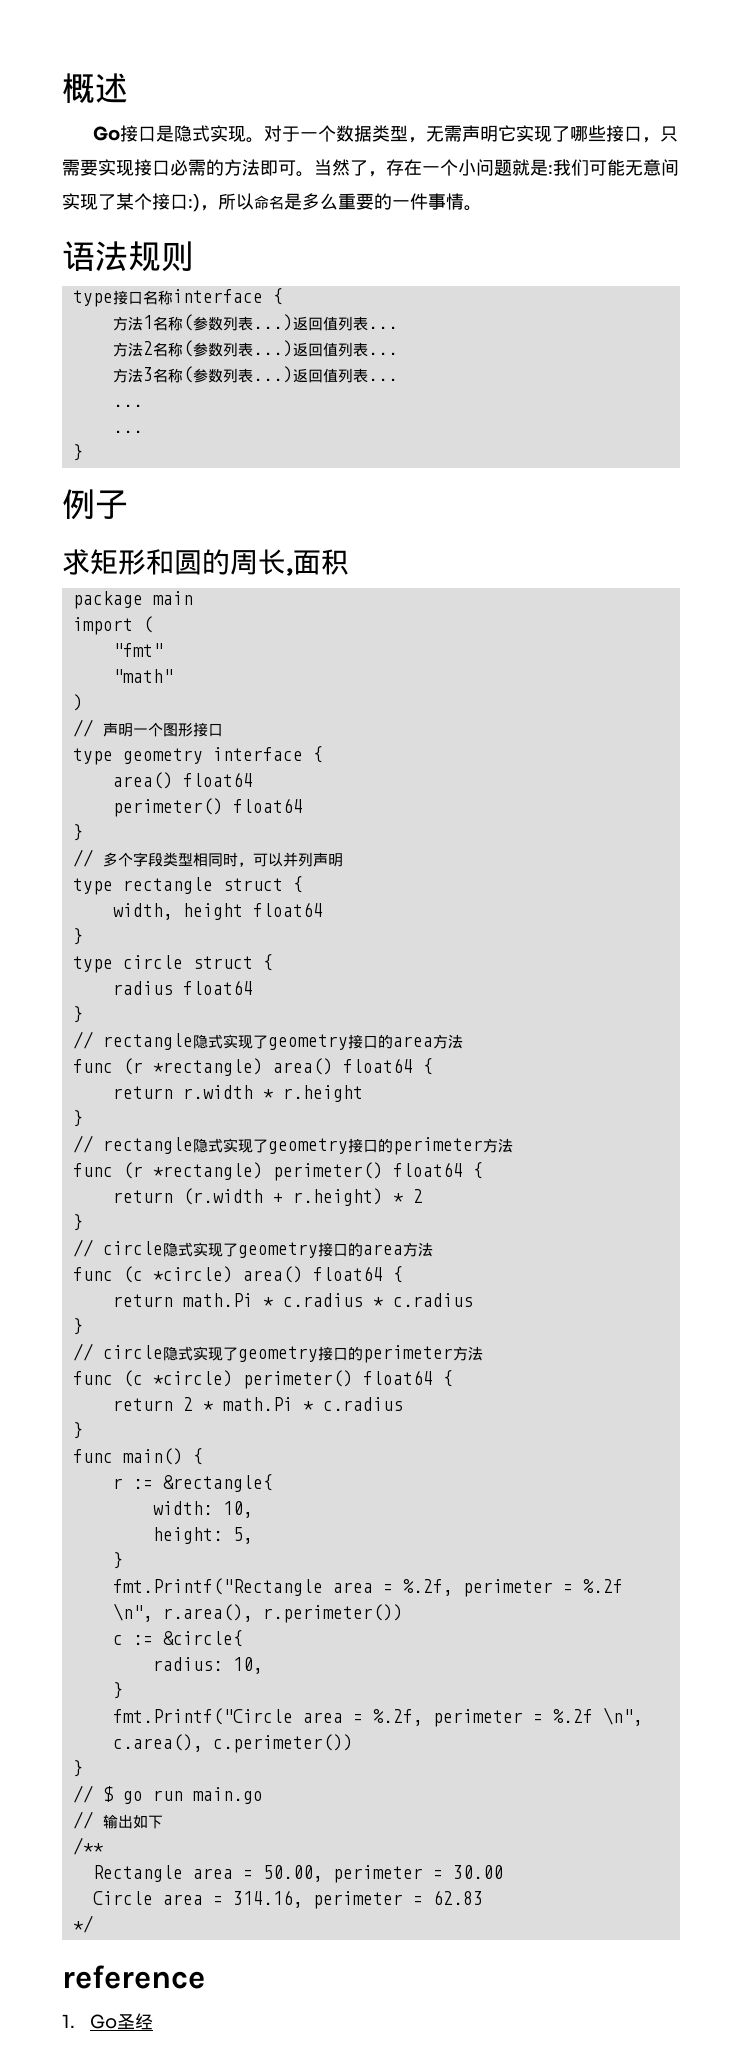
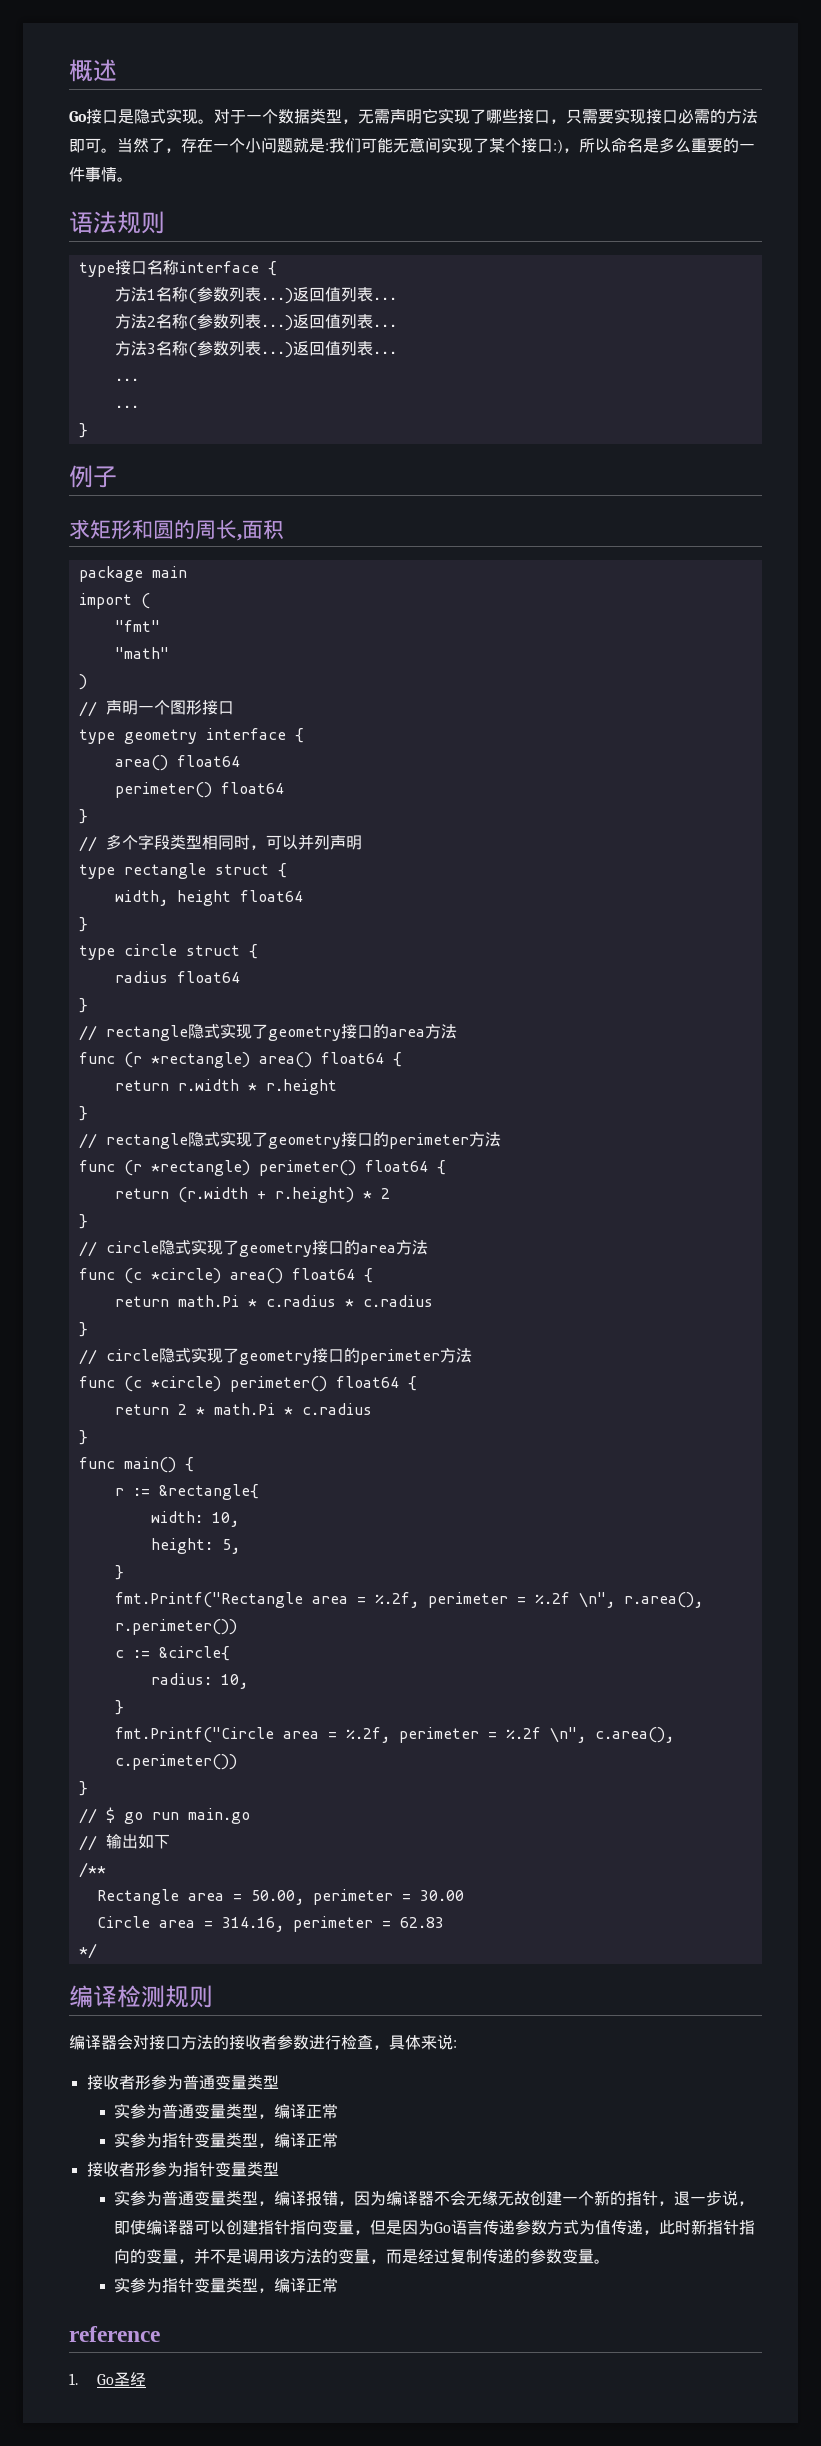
+ 编译检测规则
+ 编译器会对接口方法的接收者参数进行检查，具体来说:
+ 接收者形参为普通变量类型
+ 实参为普通变量类型，编译正常
+ 实参为指针变量类型，编译正常
+ 接收者形参为指针变量类型
+ 实参为普通变量类型，编译报错，因为编译器不会无缘无故创建一个新的指针，退一步说，即使编译器可以创建指针指向变量，但是因为Go语言传递参数方式为值传递，此时新指针指向的变量，并不是调用该方法的变量，而是经过复制传递的参数变量。
+ 实参为指针变量类型，编译正常

